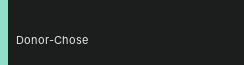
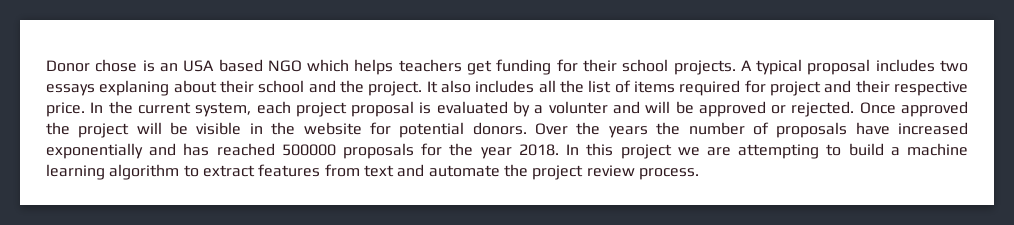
- Donor-Chose
+ Donor chose is an USA based NGO which helps teachers get funding for their school projects. A typical proposal includes two essays explaning about their school and the project. It also includes all the list of items required for project and their respective price. In the current system, each project proposal is evaluated by a volunter and will be approved or rejected. Once approved the project will be visible in the website for potential donors. Over the years the number of proposals have increased exponentially and has reached 500000 proposals for the year 2018. In this project we are attempting to build a machine learning algorithm to extract features from text and automate the project review process.

